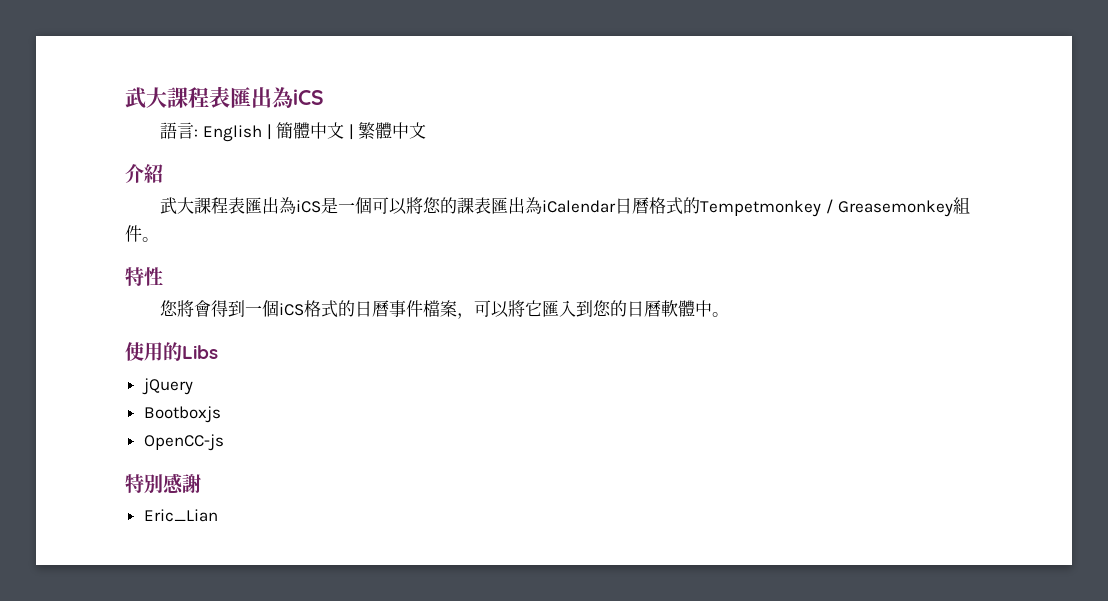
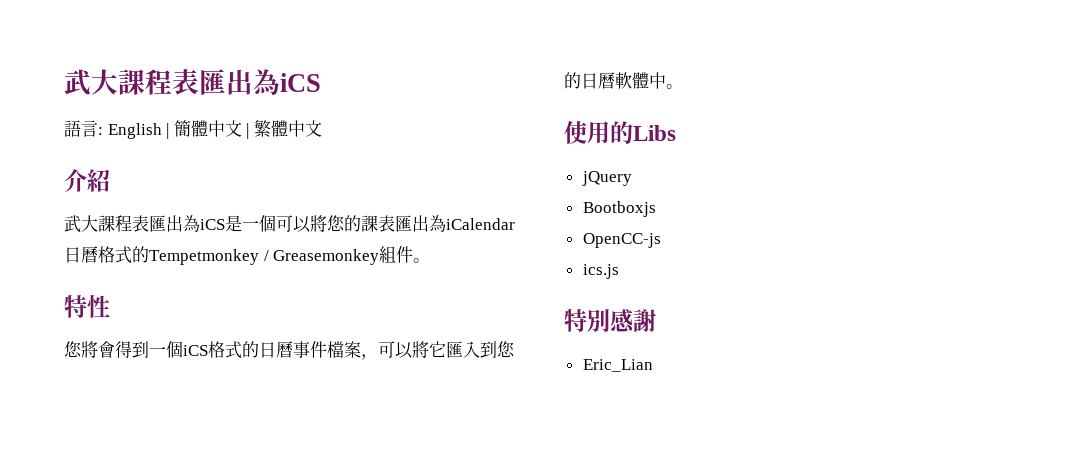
+ ics.js

